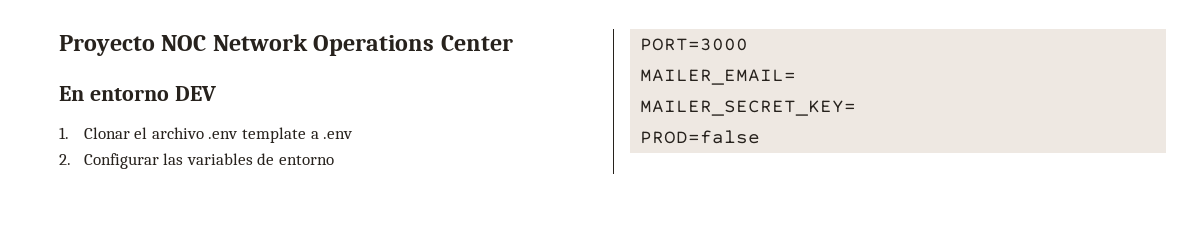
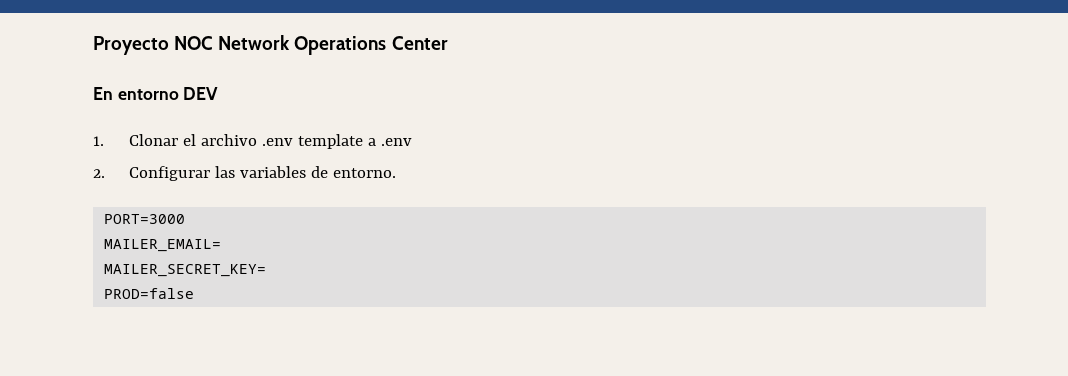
- 2. Configurar las variables de entorno
+ 2. Configurar las variables de entorno.

